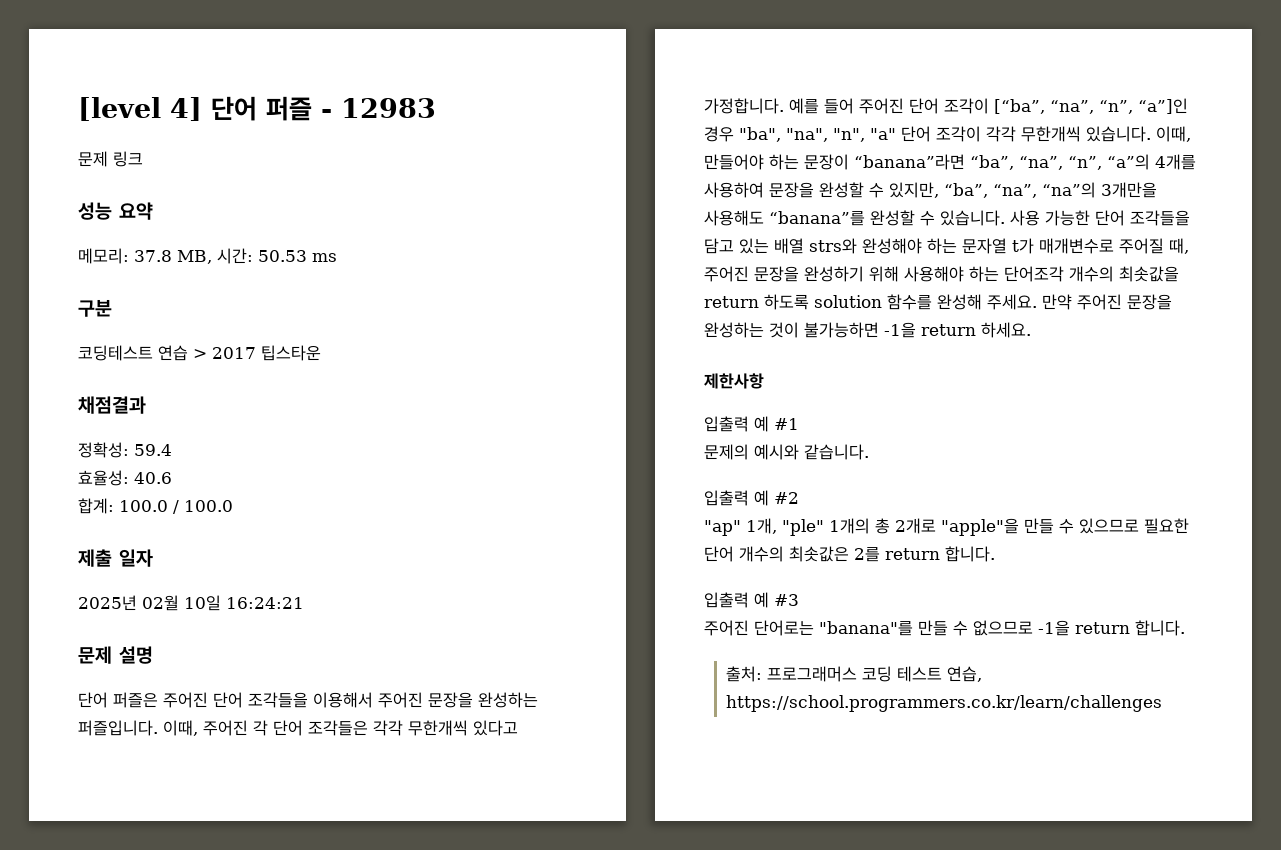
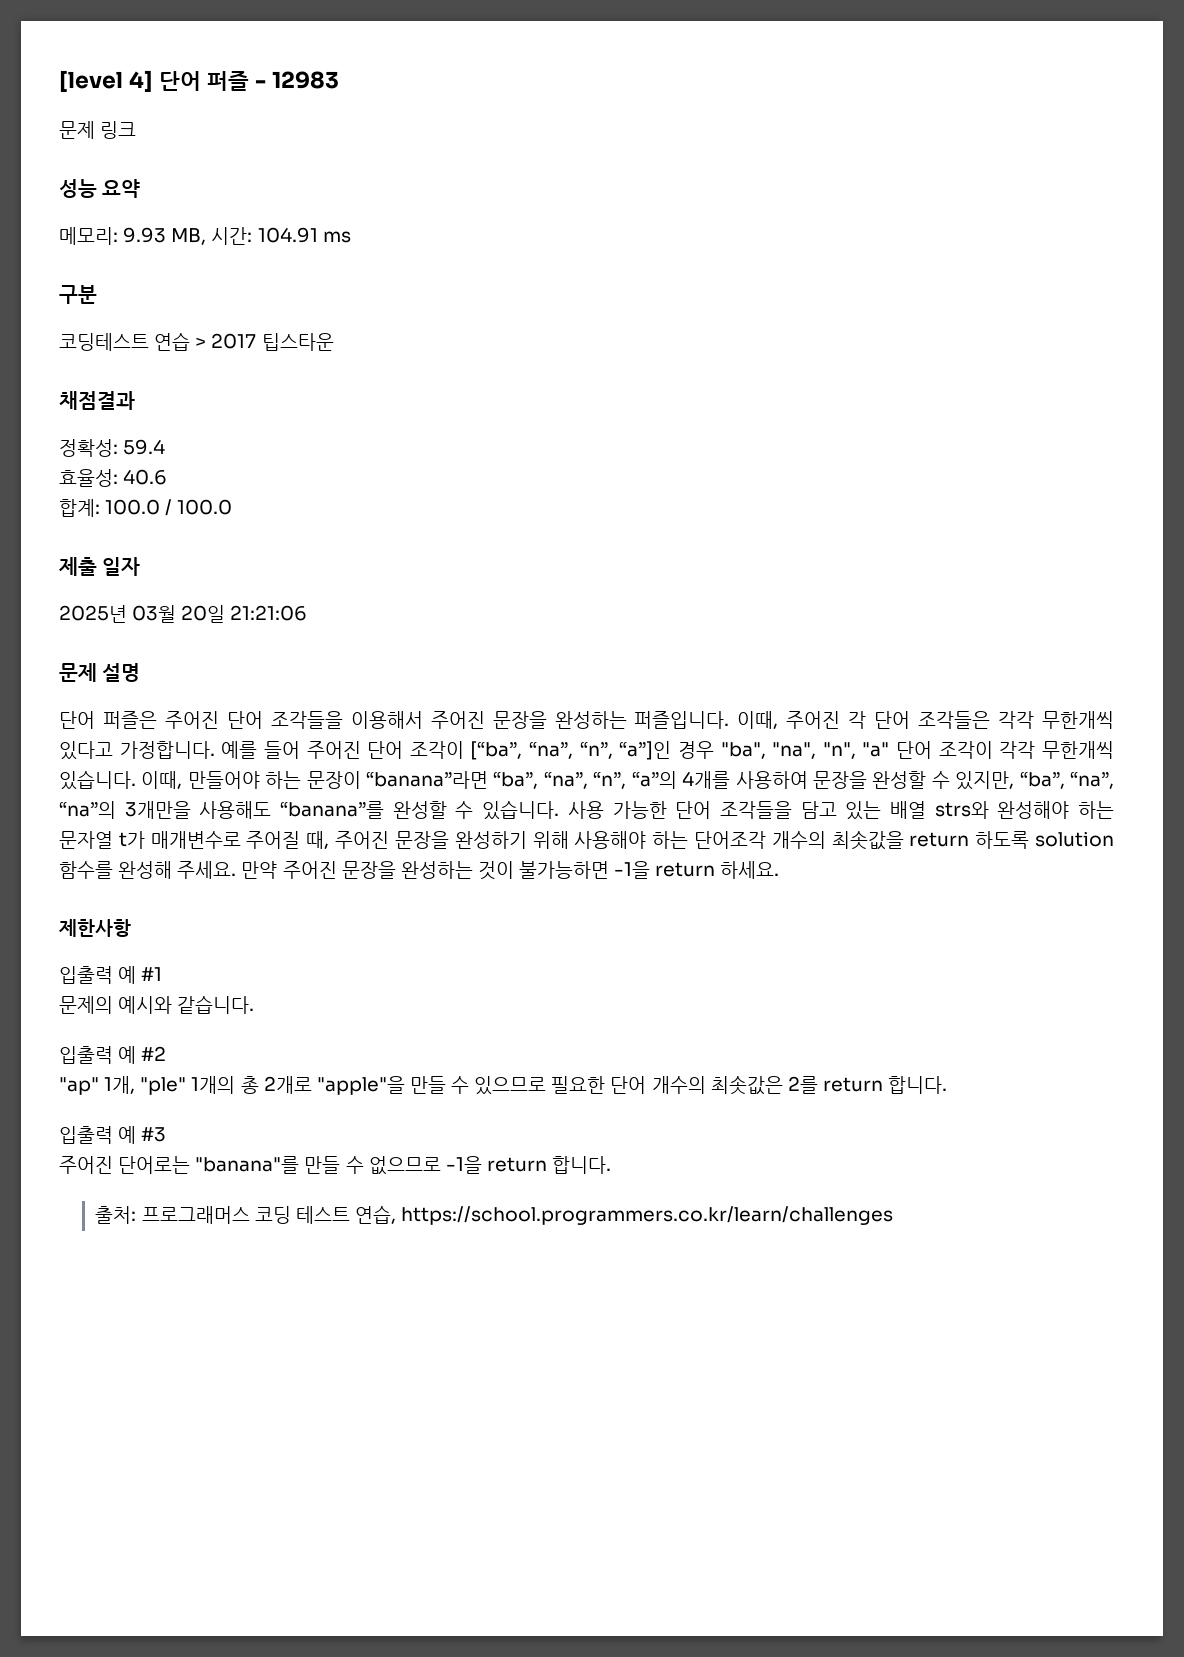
- 메모리: 37.8 MB, 시간: 50.53 ms
+ 메모리: 9.93 MB, 시간: 104.91 ms
- 2025년 02월 10일 16:24:21
+ 2025년 03월 20일 21:21:06

